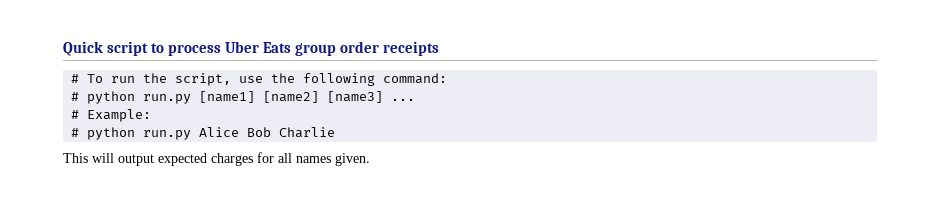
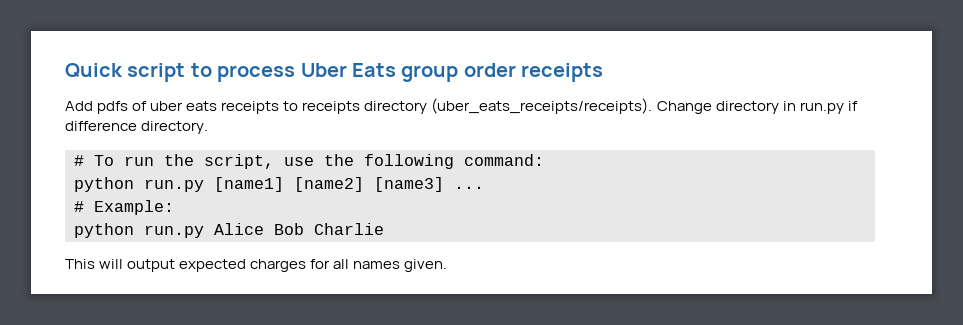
+ Add pdfs of uber eats receipts to receipts directory (uber_eats_receipts/receipts). Change directory in run.py if difference directory.
- # python run.py [name1] [name2] [name3] ...
+ python run.py [name1] [name2] [name3] ...
- # python run.py Alice Bob Charlie
+ python run.py Alice Bob Charlie

